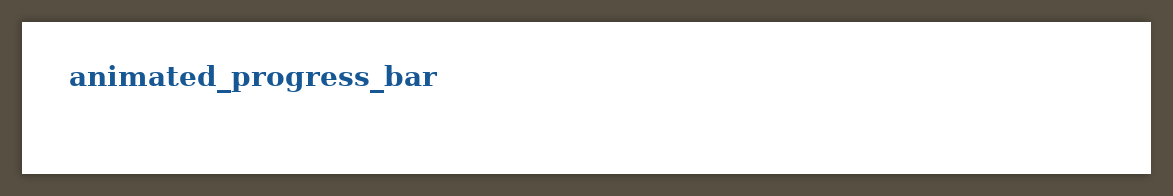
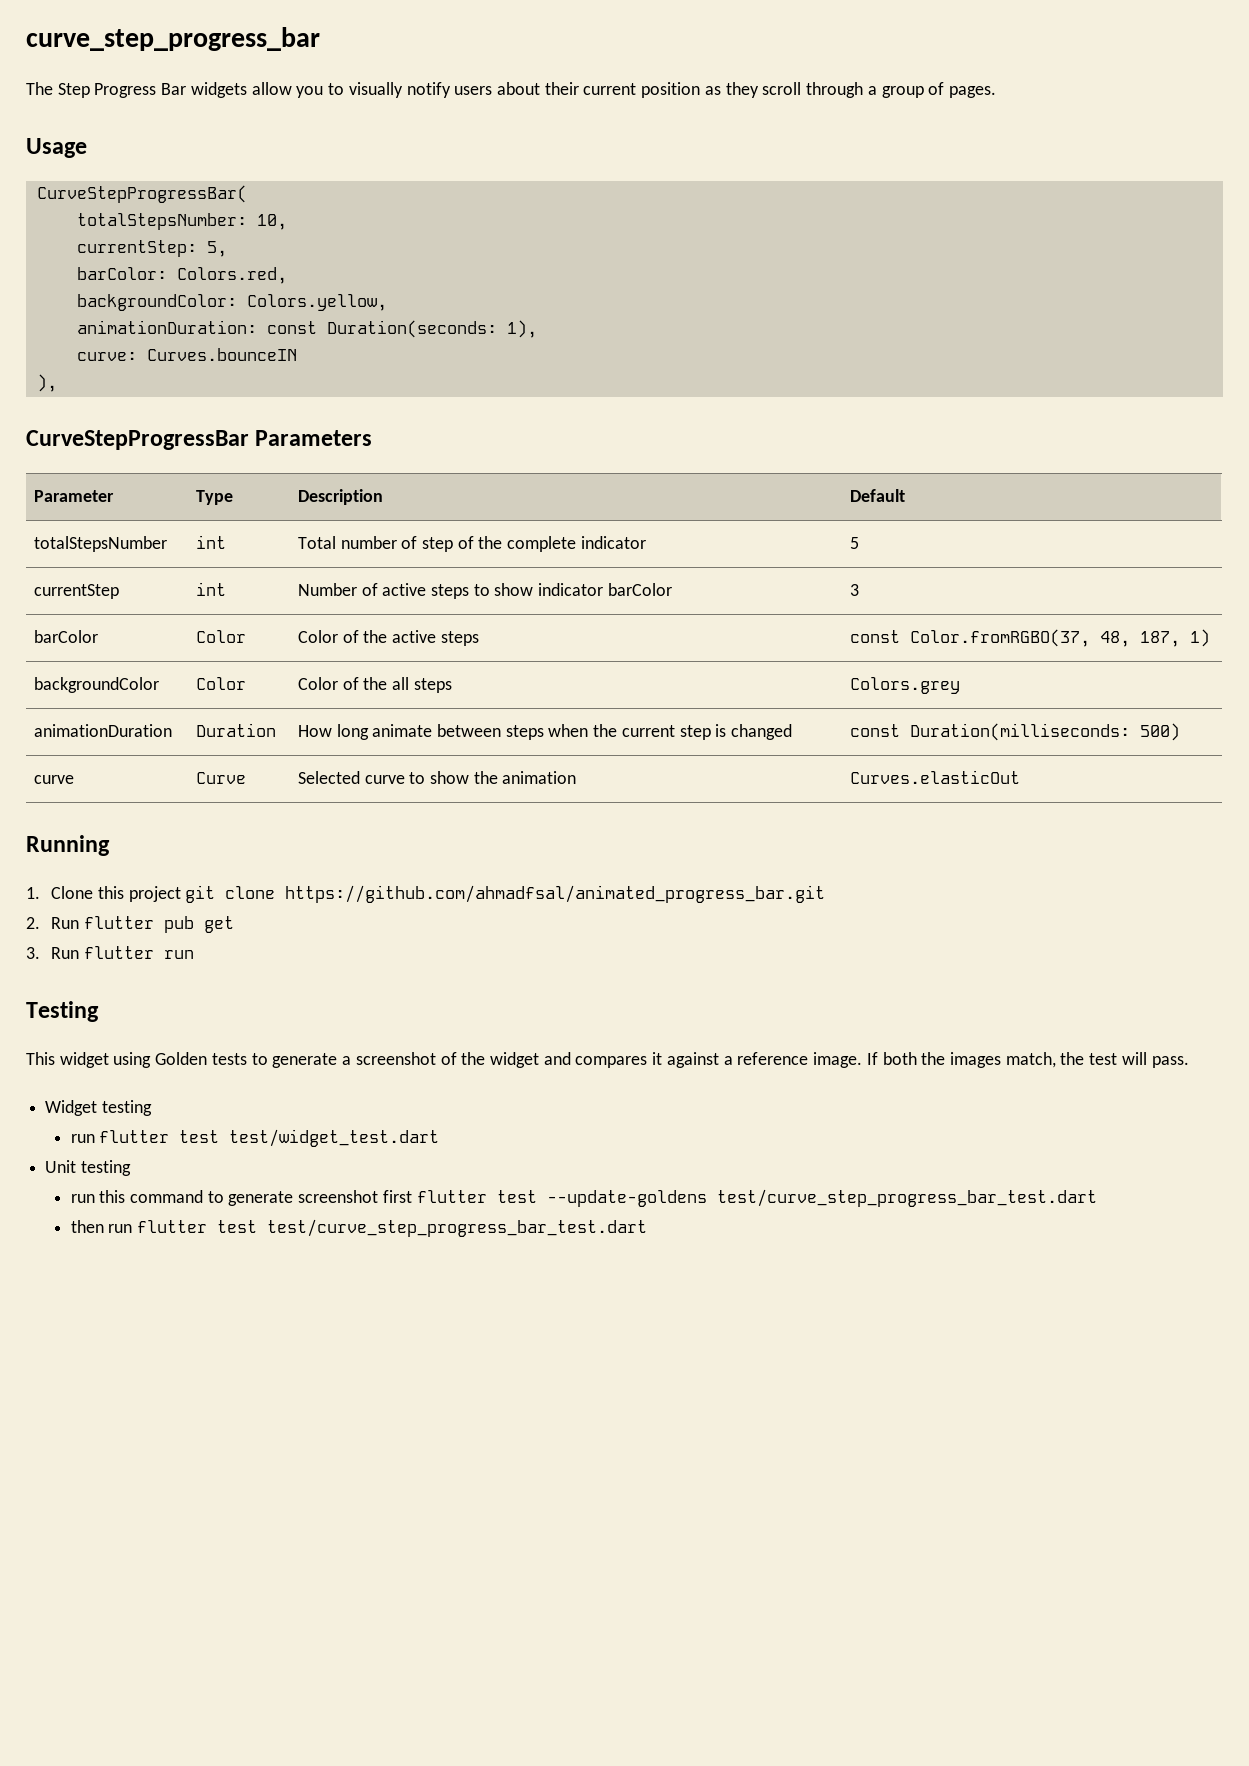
- animated_progress_bar
+ curve_step_progress_bar
+ The Step Progress Bar widgets allow you to visually notify users about their current position as they scroll through a group of pages.
+ Usage
+ CurveStepProgressBar(
+ totalStepsNumber: 10,
+ currentStep: 5,
+ barColor: Colors.red,
+ backgroundColor: Colors.yellow,
+ animationDuration: const Duration(seconds: 1),
+ curve: Curves.bounceIN
+ ),
+ CurveStepProgressBar Parameters
+ Parameter | Type | Description | Default
+ totalStepsNumber | int | Total number of step of the complete indicator | 5
+ currentStep | int | Number of active steps to show indicator barColor | 3
+ barColor | Color | Color of the active steps | const Color.fromRGBO(37, 48, 187, 1)
+ backgroundColor | Color | Color of the all steps | Colors.grey
+ animationDuration | Duration | How long animate between steps when the current step is changed | const Duration(milliseconds: 500)
+ curve | Curve | Selected curve to show the animation | Curves.elasticOut
+ Running
+ 1. Clone this project git clone https://github.com/ahmadfsal/animated_progress_bar.git
+ 2. Run flutter pub get
+ 3. Run flutter run
+ Testing
+ This widget using Golden tests to generate a screenshot of the widget and compares it against a reference image. If both the images match, the test will pass.
+ Widget testing
+ run flutter test test/widget_test.dart
+ Unit testing
+ run this command to generate screenshot first flutter test --update-goldens test/curve_step_progress_bar_test.dart
+ then run flutter test test/curve_step_progress_bar_test.dart

